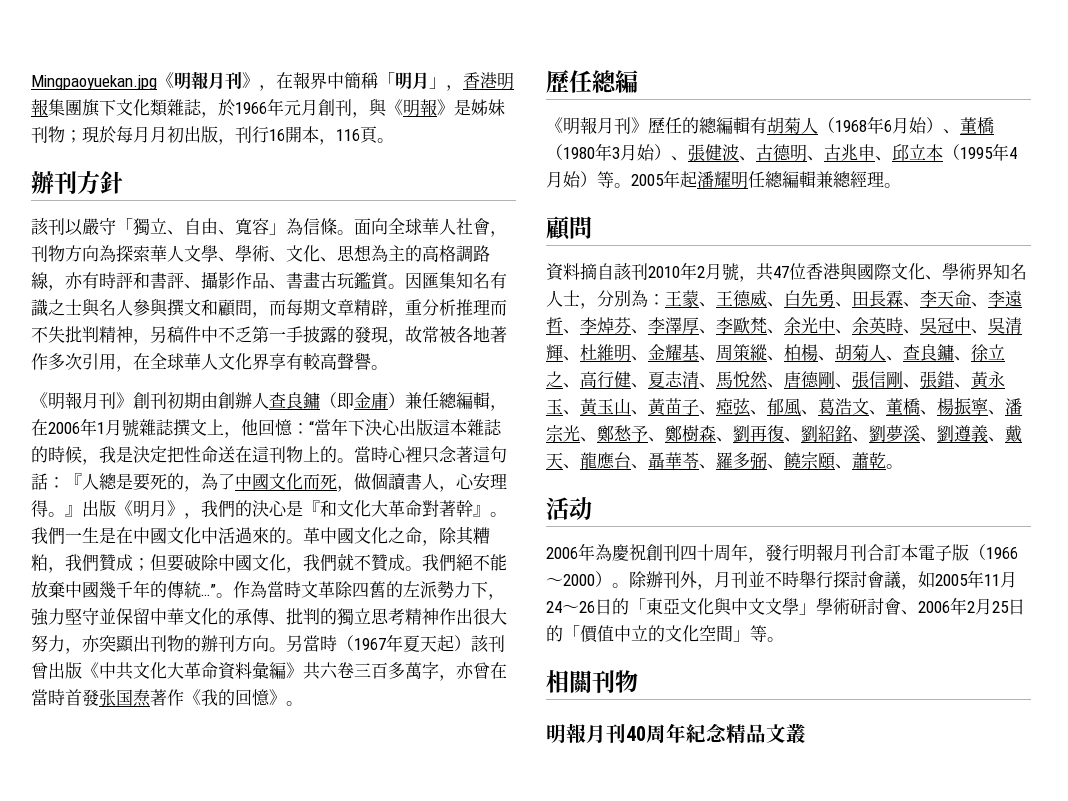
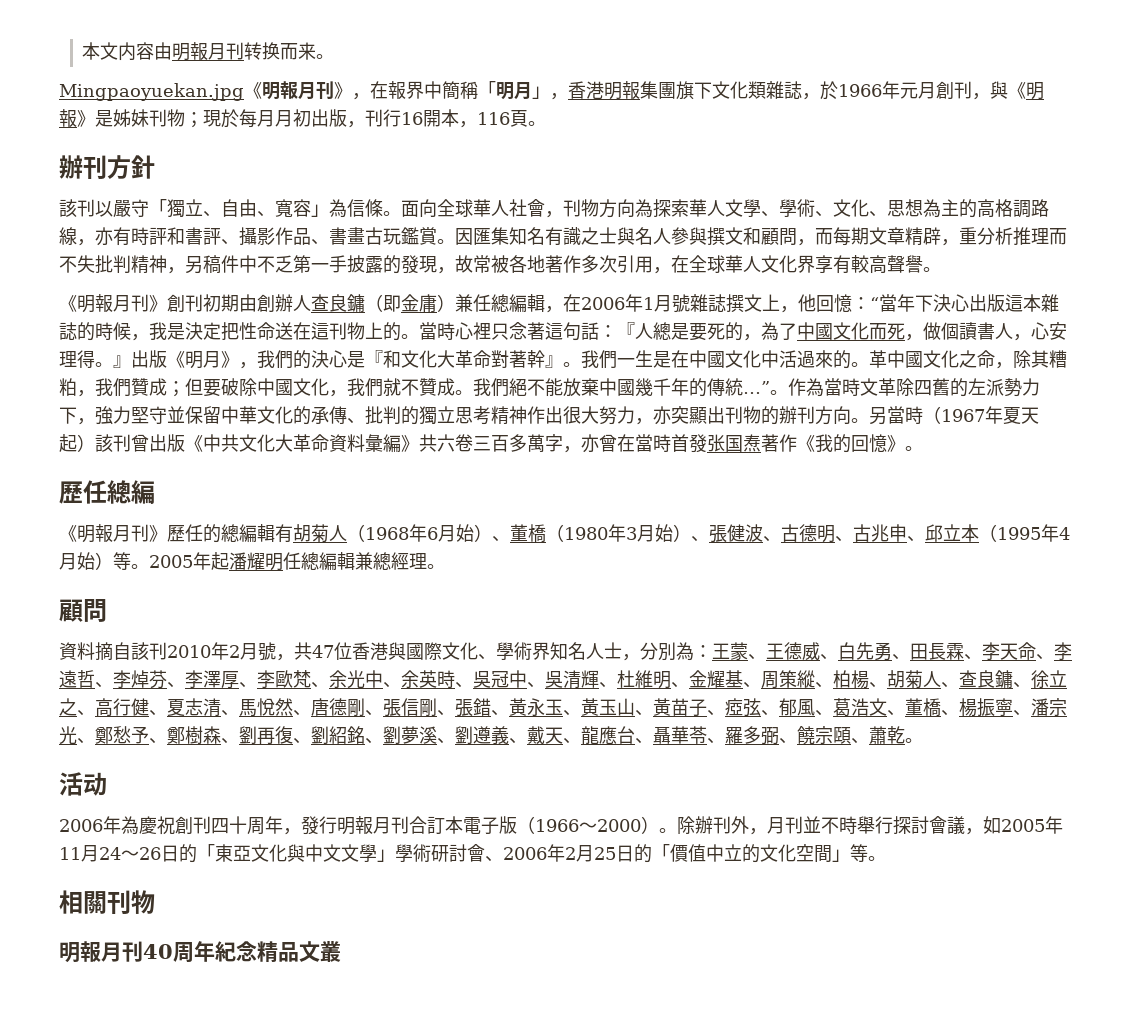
+ 本文内容由明報月刊转换而来。

